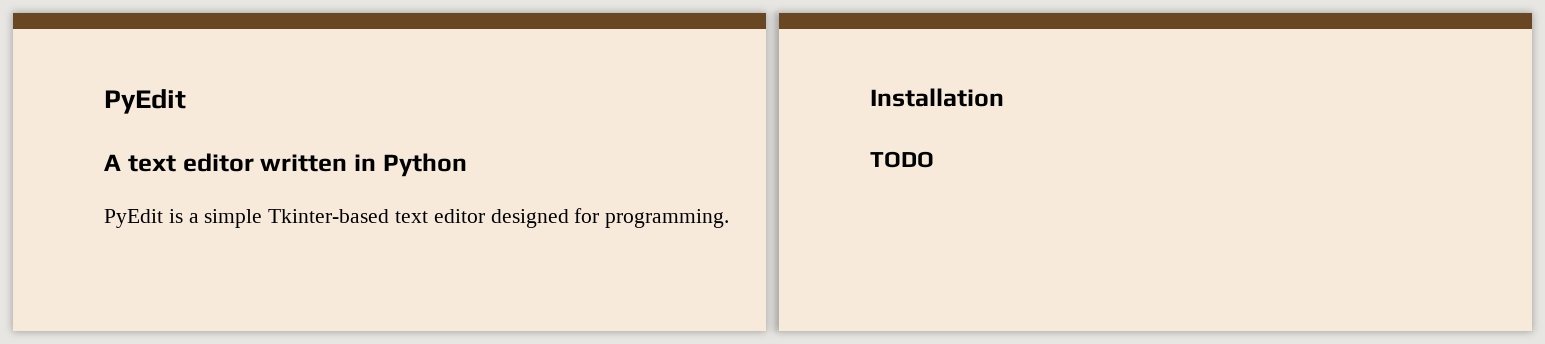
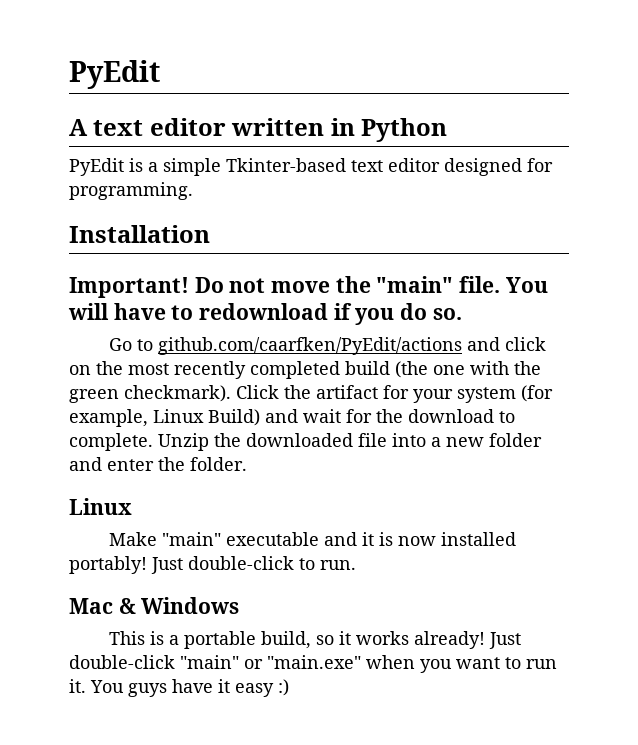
- TODO
+ Important! Do not move the "main" file. You will have to redownload if you do so.
+ Go to github.com/caarfken/PyEdit/actions and click on the most recently completed build (the one with the green checkmark). Click the artifact for your system (for example, Linux Build) and wait for the download to complete. Unzip the downloaded file into a new folder and enter the folder.
+ Linux
+ Make "main" executable and it is now installed portably! Just double-click to run.
+ Mac & Windows
+ This is a portable build, so it works already! Just double-click "main" or "main.exe" when you want to run it. You guys have it easy :)

